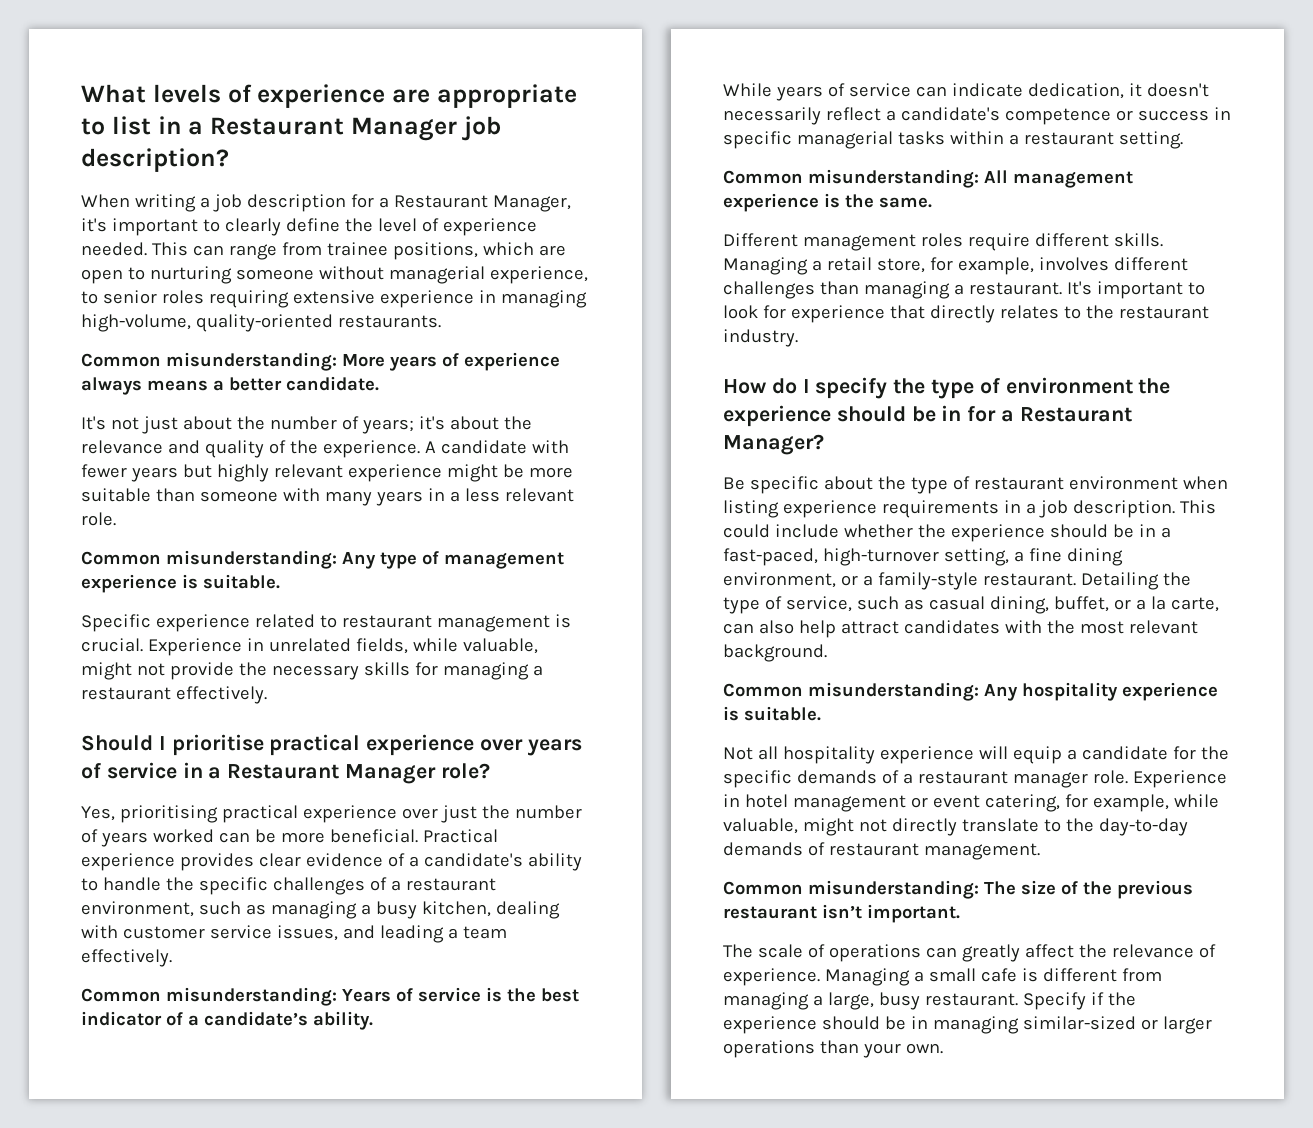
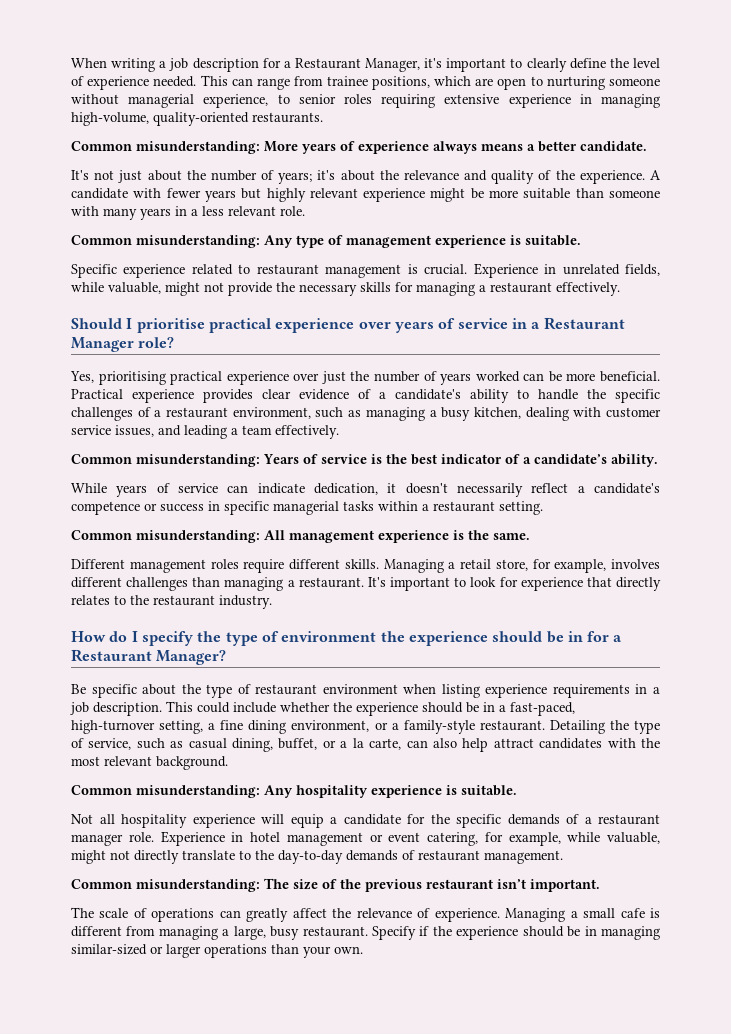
- What levels of experience are appropriate to list in a Restaurant Manager job description?

